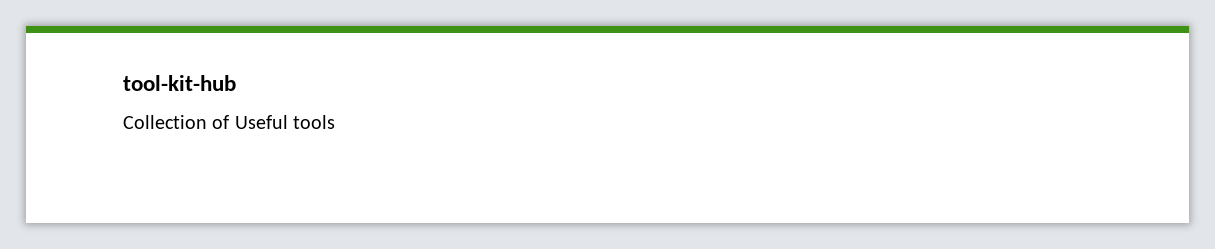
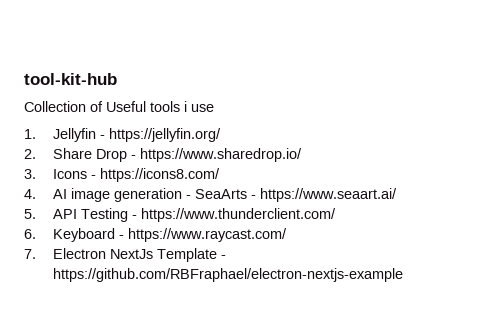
- Collection of Useful tools
+ Collection of Useful tools i use
+ 1. Jellyfin - https://jellyfin.org/
+ 2. Share Drop - https://www.sharedrop.io/
+ 3. Icons - https://icons8.com/
+ 4. AI image generation - SeaArts - https://www.seaart.ai/
+ 5. API Testing - https://www.thunderclient.com/
+ 6. Keyboard - https://www.raycast.com/
+ 7. Electron NextJs Template - https://github.com/RBFraphael/electron-nextjs-example

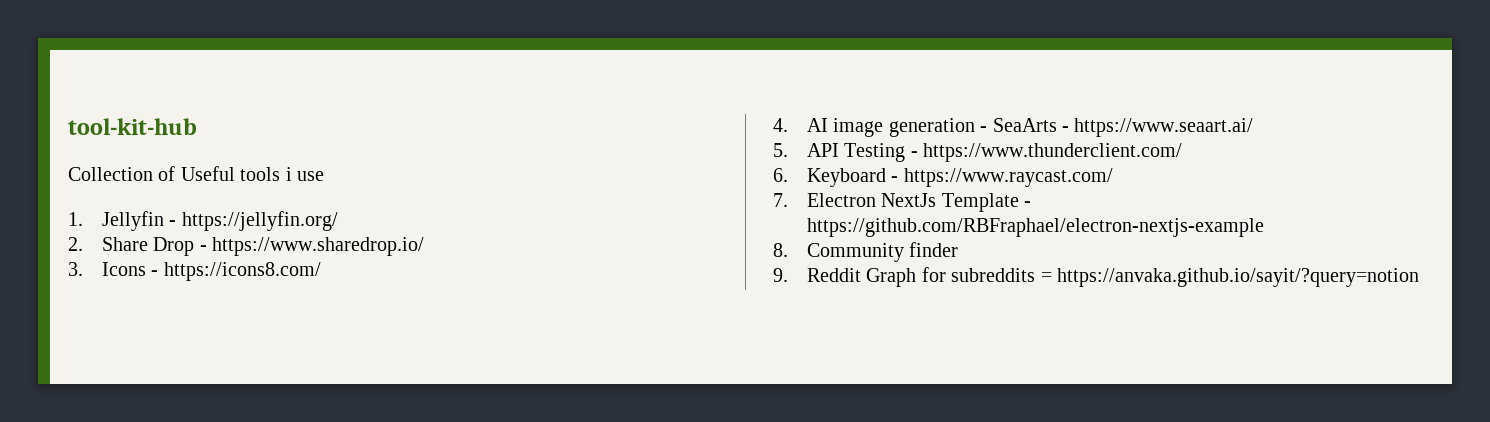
+ 8. Community finder
+ 9. Reddit Graph for subreddits = https://anvaka.github.io/sayit/?query=notion

